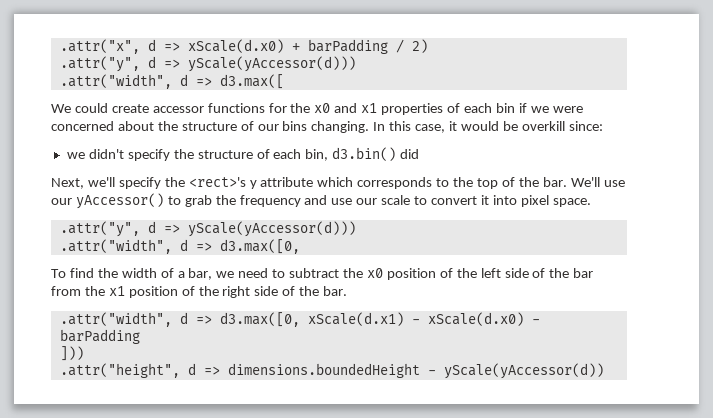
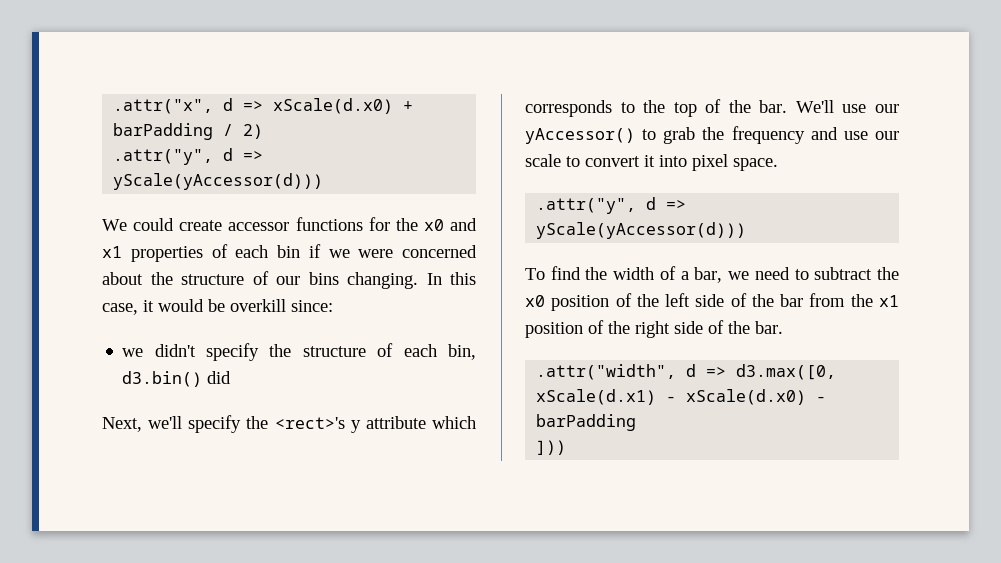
- .attr("width", d => d3.max([
  We'll use our yAccessor() to grab the frequency and use our scale to convert it into pixel space.
  .attr("y", d => yScale(yAccessor(d)))
- .attr("width", d => d3.max([0,
- .attr("height", d => dimensions.boundedHeight - yScale(yAccessor(d))

